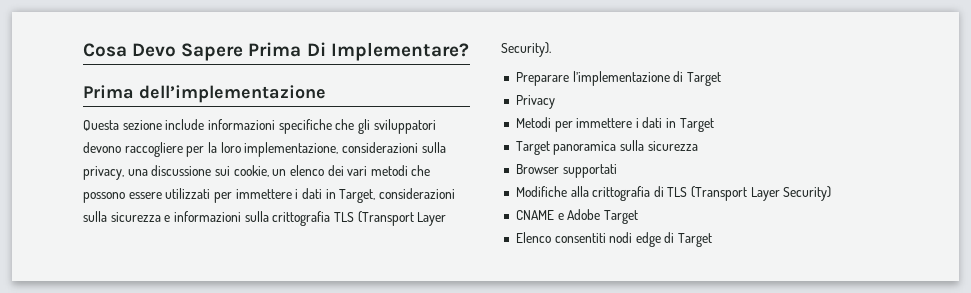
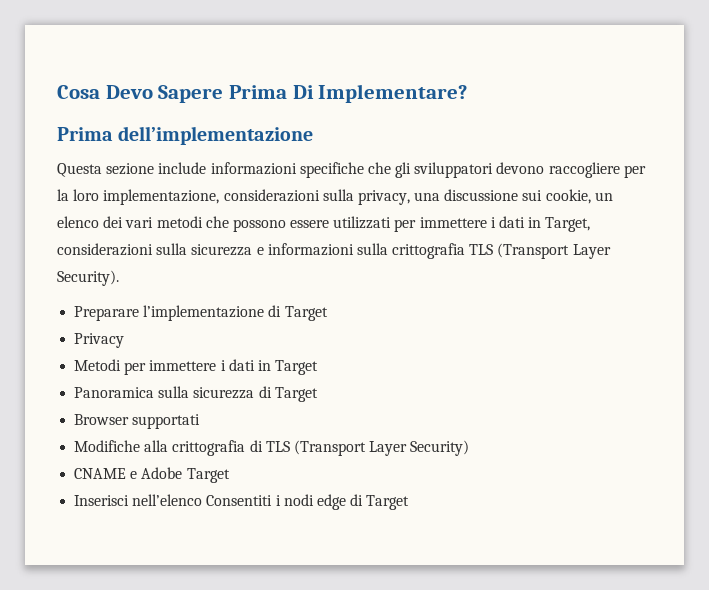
- Target panoramica sulla sicurezza
+ Panoramica sulla sicurezza di Target
- Elenco consentiti nodi edge di Target
+ Inserisci nell’elenco Consentiti i nodi edge di Target

